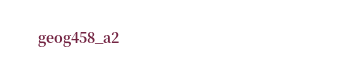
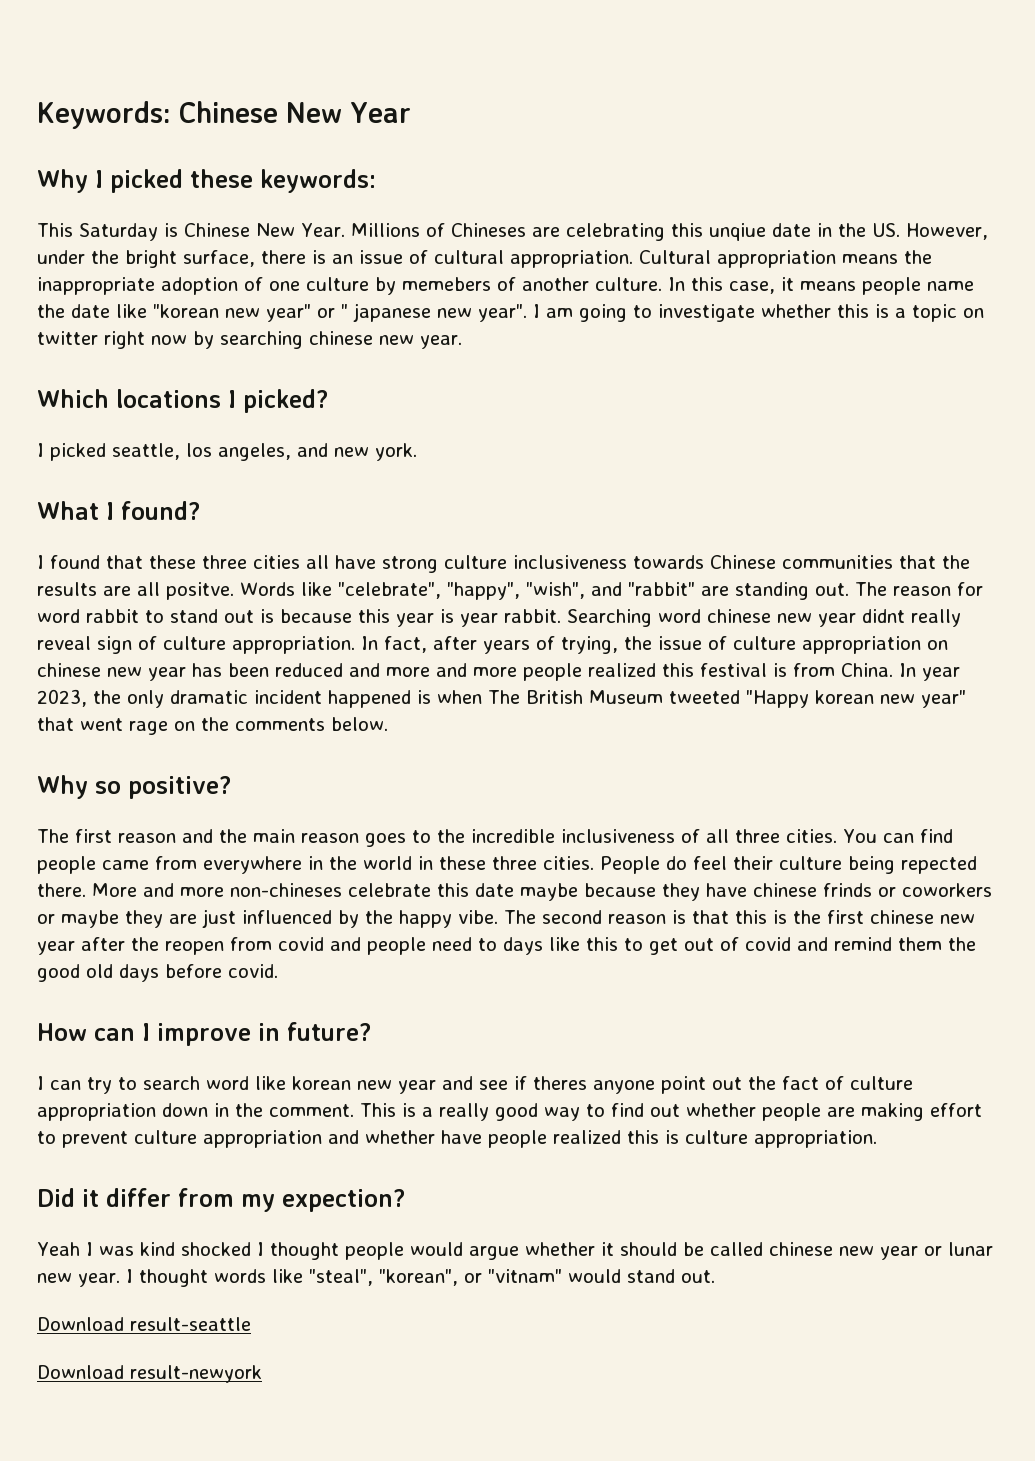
- geog458_a2
+ Keywords: Chinese New Year
+ Why I picked these keywords:
+ This Saturday is Chinese New Year. Millions of Chineses are celebrating this unqiue date in the US. However, under the bright surface, there is an issue of cultural appropriation. Cultural appropriation means the inappropriate adoption of one culture by memebers of another culture. In this case, it means people name the date like "korean new year" or " japanese new year". I am going to investigate whether this is a topic on twitter right now by searching chinese new year.
+ Which locations I picked?
+ I picked seattle, los angeles, and new york.
+ What I found?
+ I found that these three cities all have strong culture inclusiveness towards Chinese communities that the results are all positve. Words like "celebrate", "happy", "wish", and "rabbit" are standing out. The reason for word rabbit to stand out is because this year is year rabbit. Searching word chinese new year didnt really reveal sign of culture appropriation. In fact, after years of trying, the issue of culture appropriation on chinese new year has been reduced and more and more people realized this festival is from China. In year 2023, the only dramatic incident happened is when The British Museum tweeted "Happy korean new year" that went rage on the comments below.
+ Why so positive?
+ The first reason and the main reason goes to the incredible inclusiveness of all three cities. You can find people came from everywhere in the world in these three cities. People do feel their culture being repected there. More and more non-chineses celebrate this date maybe because they have chinese frinds or coworkers or maybe they are just influenced by the happy vibe. The second reason is that this is the first chinese new year after the reopen from covid and people need to days like this to get out of covid and remind them the good old days before covid.
+ How can I improve in future?
+ I can try to search word like korean new year and see if theres anyone point out the fact of culture appropriation down in the comment. This is a really good way to find out whether people are making effort to prevent culture appropriation and whether have people realized this is culture appropriation.
+ Did it differ from my expection?
+ Yeah I was kind shocked I thought people would argue whether it should be called chinese new year or lunar new year. I thought words like "steal", "korean", or "vitnam" would stand out.
+ Download result-seattle
+ Download result-newyork

